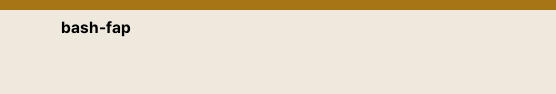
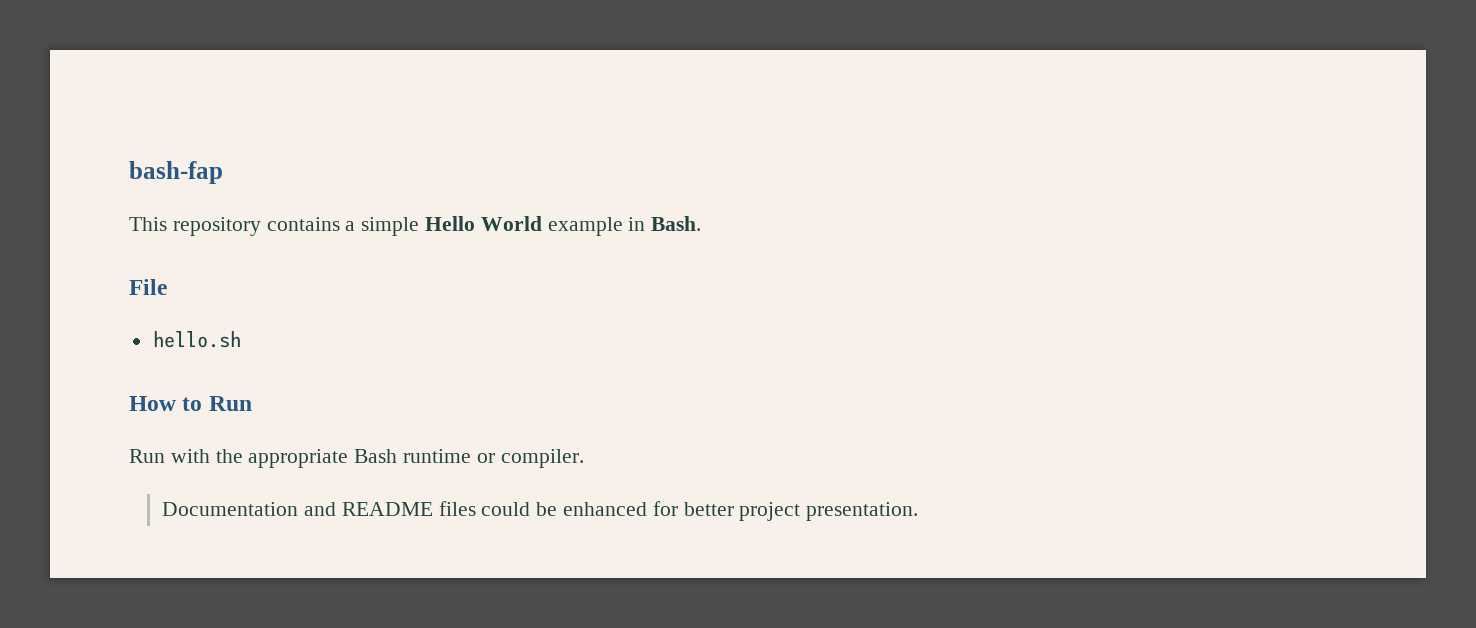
+ This repository contains a simple Hello World example in Bash.
+ File
+ hello.sh
+ How to Run
+ Run with the appropriate Bash runtime or compiler.
+ Documentation and README files could be enhanced for better project presentation.

